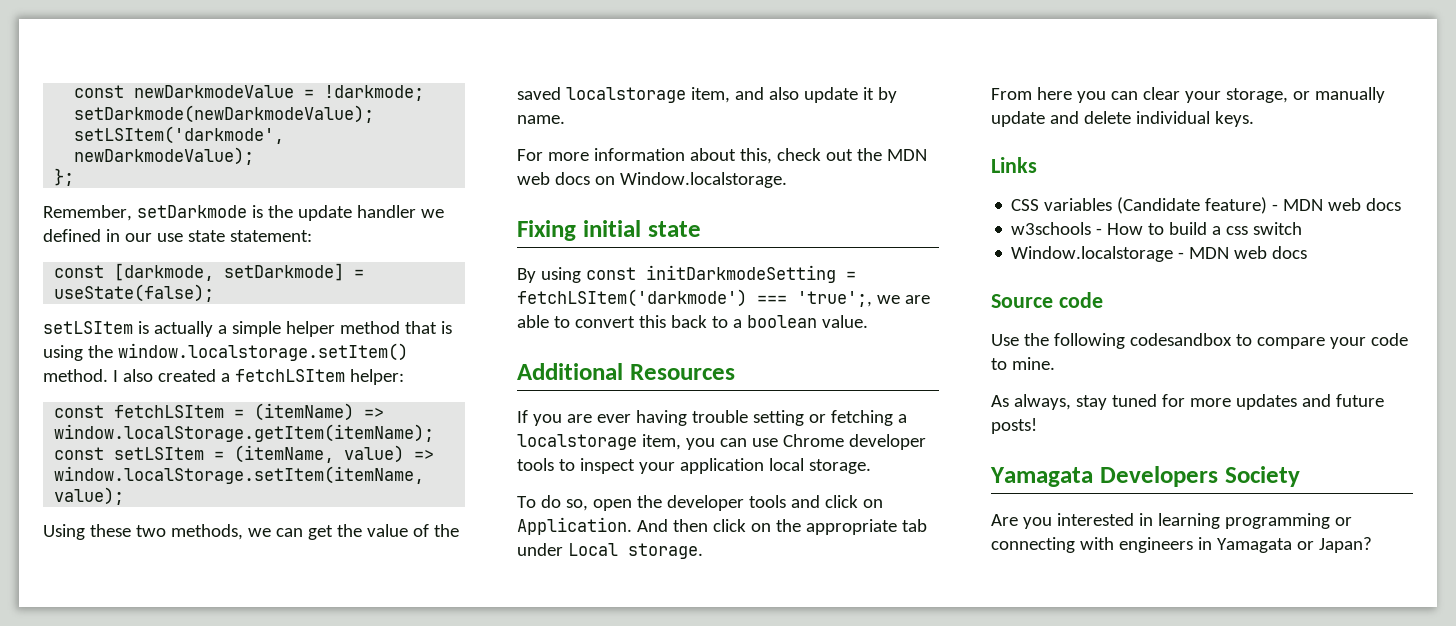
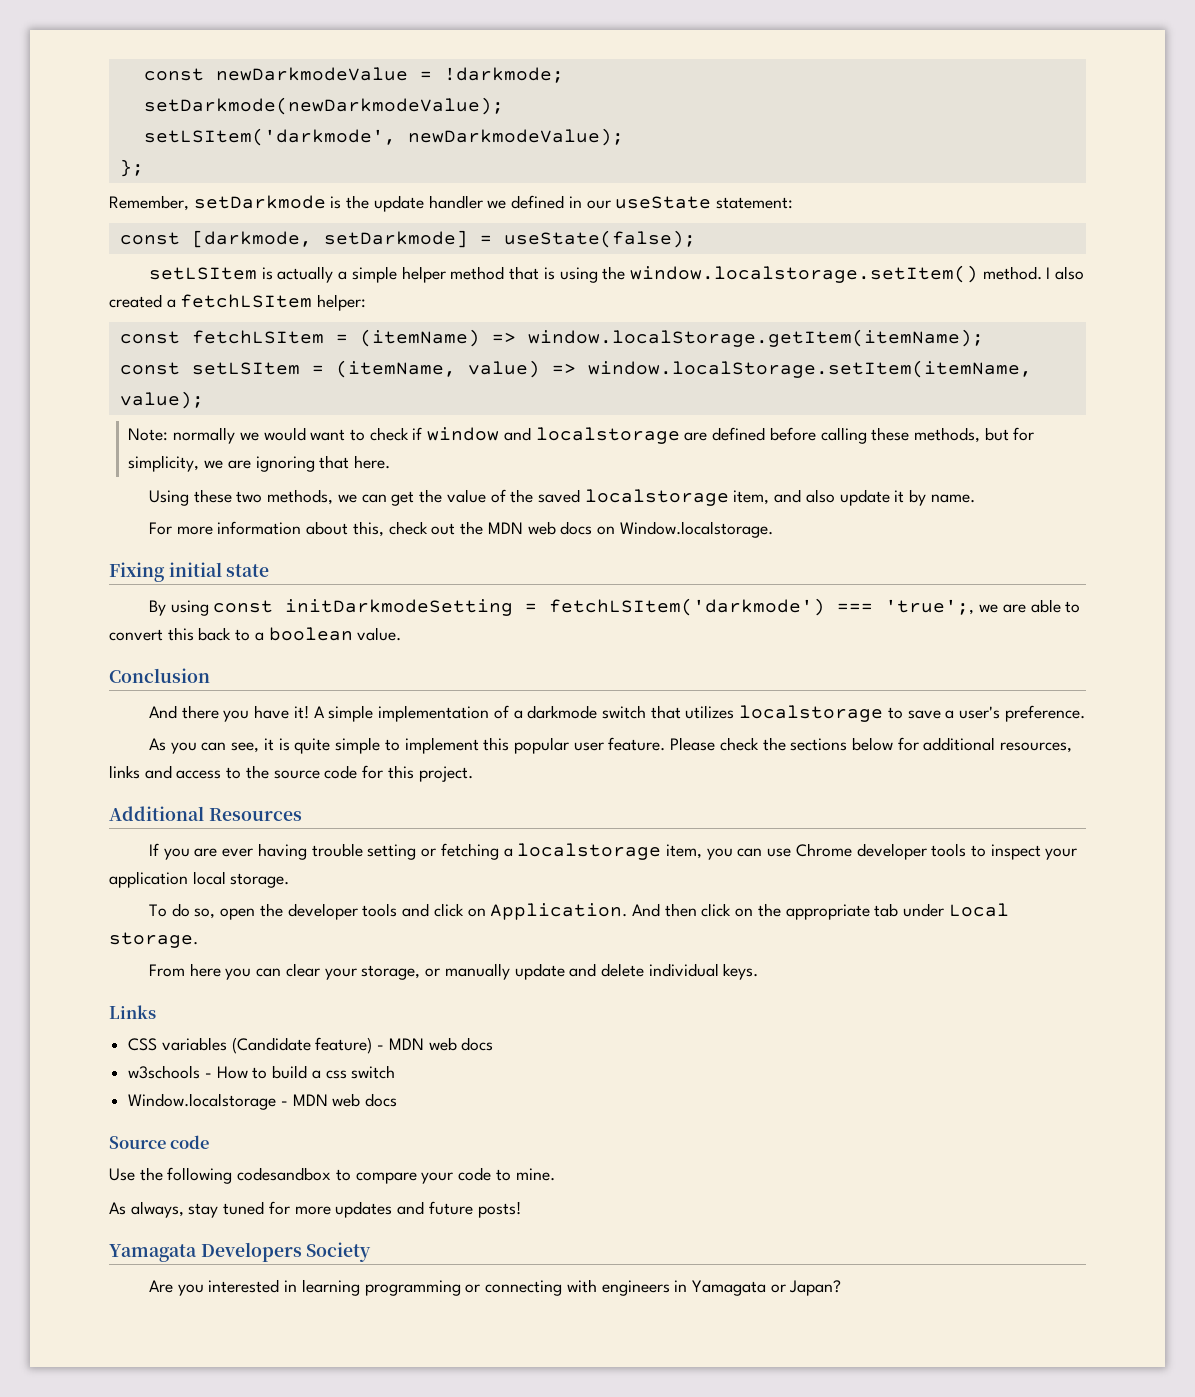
- Remember, setDarkmode is the update handler we defined in our use state statement:
+ Remember, setDarkmode is the update handler we defined in our useState statement:
+ Note: normally we would want to check if window and localstorage are defined before calling these methods, but for simplicity, we are ignoring that here.
+ Conclusion
+ And there you have it! A simple implementation of a darkmode switch that utilizes localstorage to save a user's preference.
+ As you can see, it is quite simple to implement this popular user feature. Please check the sections below for additional resources, links and access to the source code for this project.

